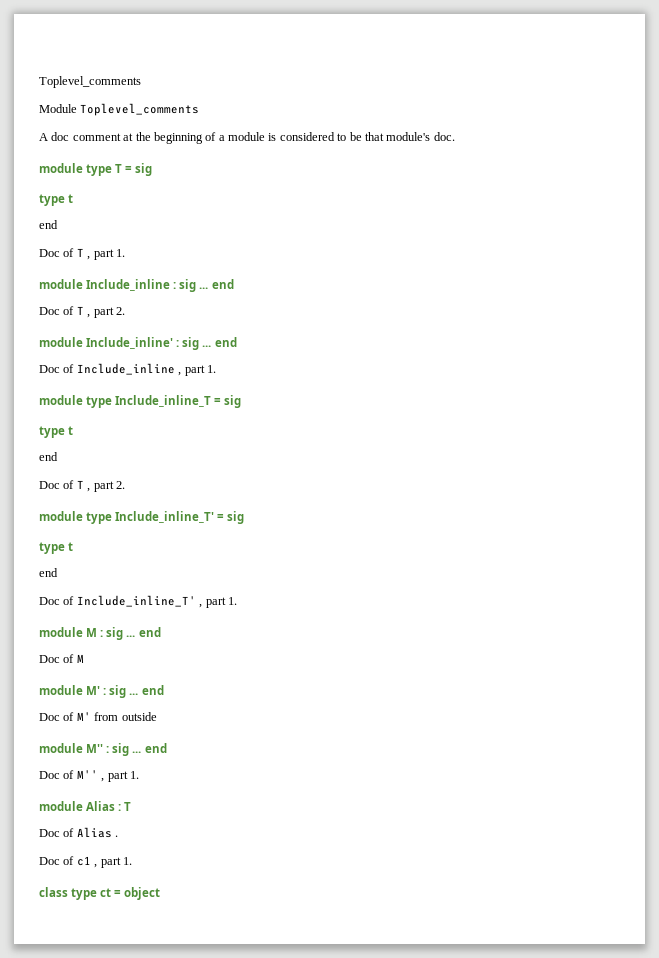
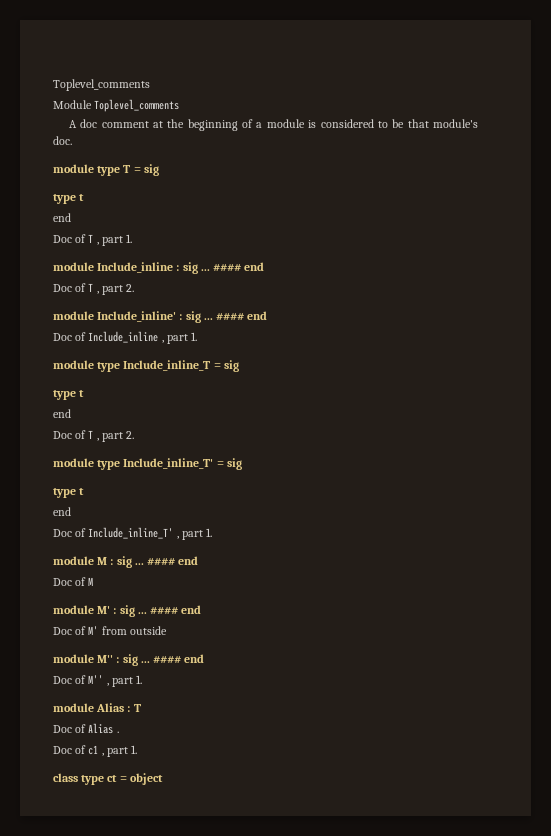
- module Include_inline : sig ... end
+ module Include_inline : sig ... #### end
- module Include_inline' : sig ... end
+ module Include_inline' : sig ... #### end
- module M : sig ... end
+ module M : sig ... #### end
- module M' : sig ... end
+ module M' : sig ... #### end
- module M'' : sig ... end
+ module M'' : sig ... #### end

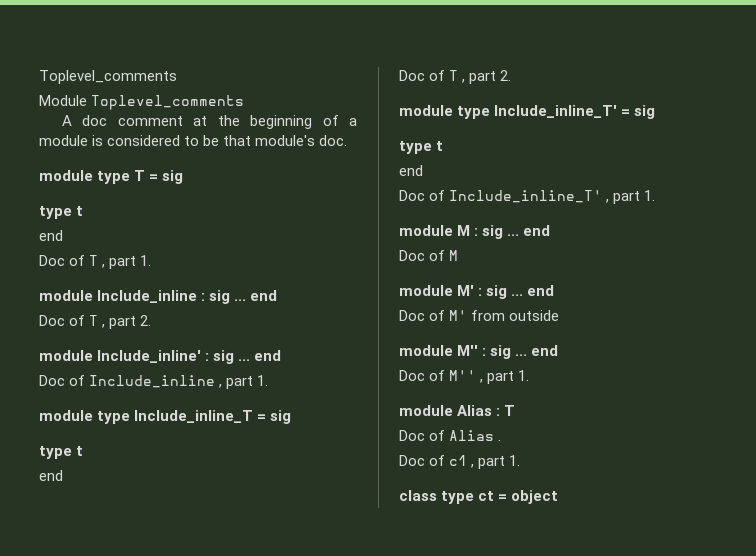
- module Include_inline : sig ... #### end
+ module Include_inline : sig ... end
- module Include_inline' : sig ... #### end
+ module Include_inline' : sig ... end
- module M : sig ... #### end
+ module M : sig ... end
- module M' : sig ... #### end
+ module M' : sig ... end
- module M'' : sig ... #### end
+ module M'' : sig ... end

